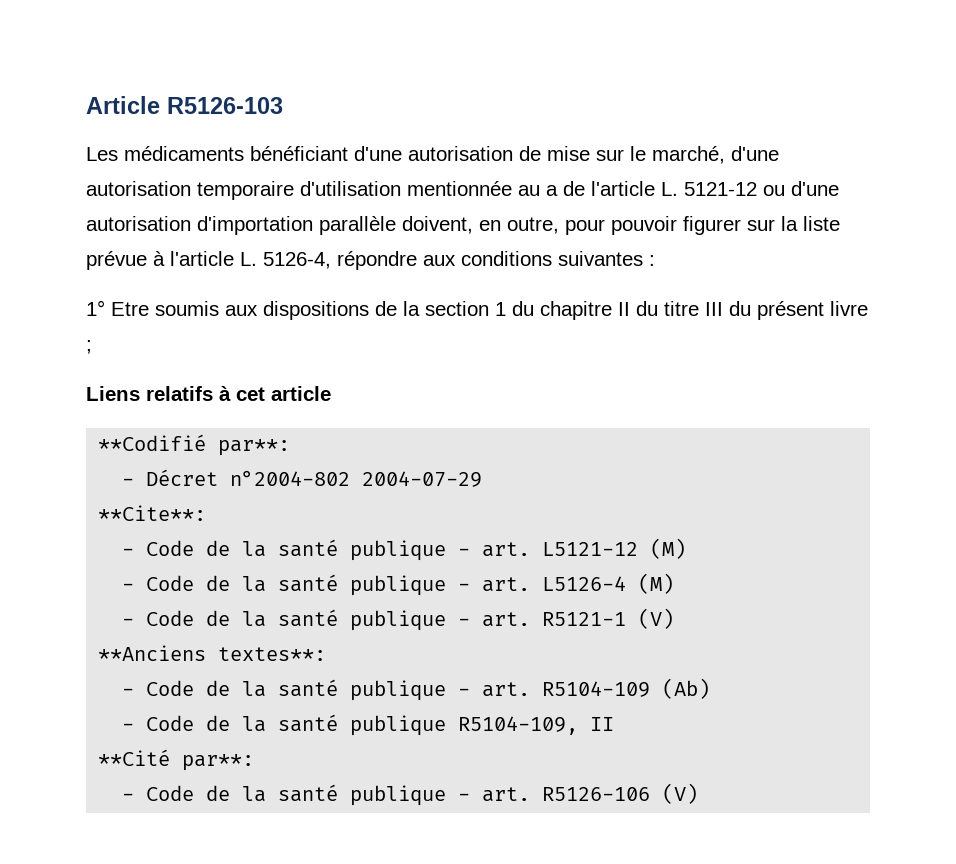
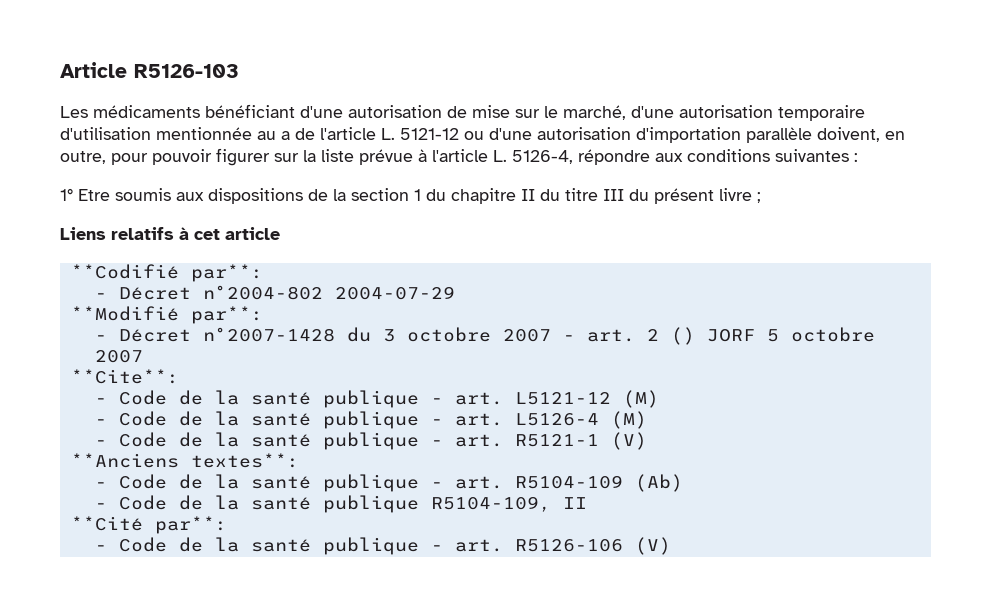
+ **Modifié par**:
+ - Décret n°2007-1428 du 3 octobre 2007 - art. 2 () JORF 5 octobre 2007

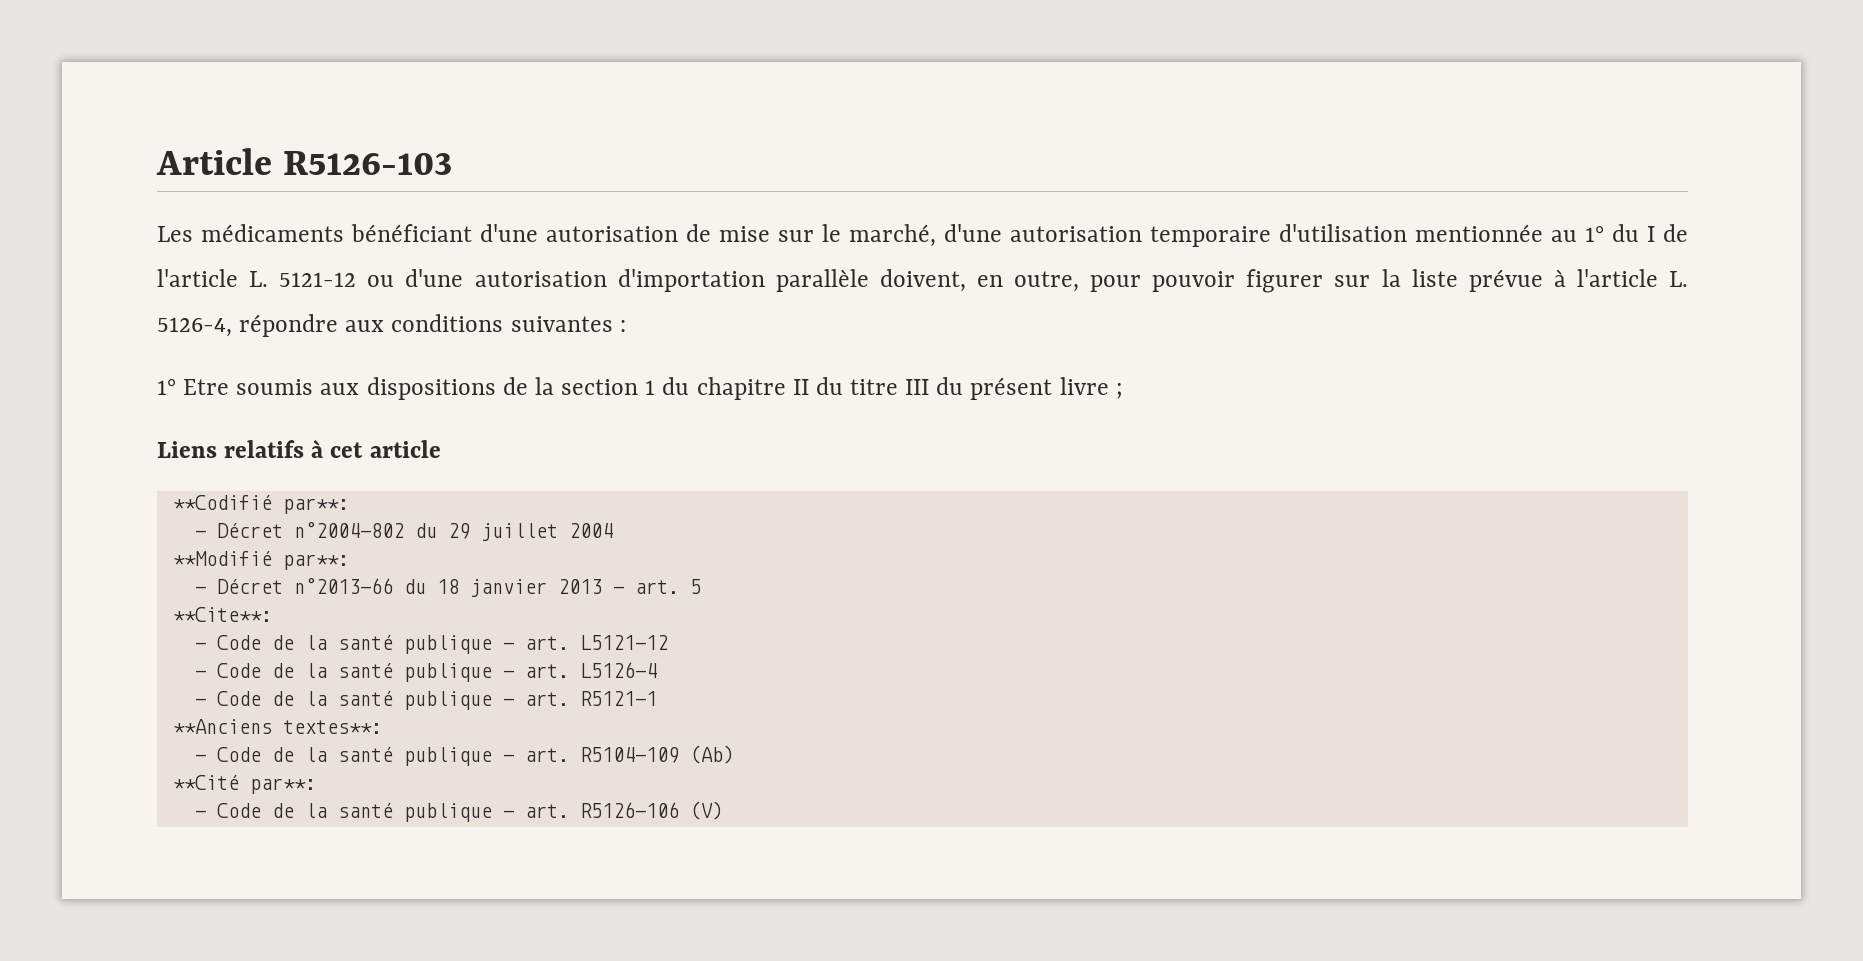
- Les médicaments bénéficiant d'une autorisation de mise sur le marché, d'une autorisation temporaire d'utilisation mentionnée au a de l'article L. 5121-12 ou d'une autorisation d'importation parallèle doivent, en outre, pour pouvoir figurer sur la liste prévue à l'article L. 5126-4, répondre aux conditions suivantes :
+ Les médicaments bénéficiant d'une autorisation de mise sur le marché, d'une autorisation temporaire d'utilisation mentionnée au 1° du I de l'article L. 5121-12 ou d'une autorisation d'importation parallèle doivent, en outre, pour pouvoir figurer sur la liste prévue à l'article L. 5126-4, répondre aux conditions suivantes :
- - Décret n°2004-802 2004-07-29
+ - Décret n°2004-802 du 29 juillet 2004
- - Décret n°2007-1428 du 3 octobre 2007 - art. 2 () JORF 5 octobre 2007
+ - Décret n°2013-66 du 18 janvier 2013 - art. 5
- - Code de la santé publique - art. L5121-12 (M)
+ - Code de la santé publique - art. L5121-12
- - Code de la santé publique - art. L5126-4 (M)
+ - Code de la santé publique - art. L5126-4
- - Code de la santé publique - art. R5121-1 (V)
+ - Code de la santé publique - art. R5121-1
- - Code de la santé publique R5104-109, II

